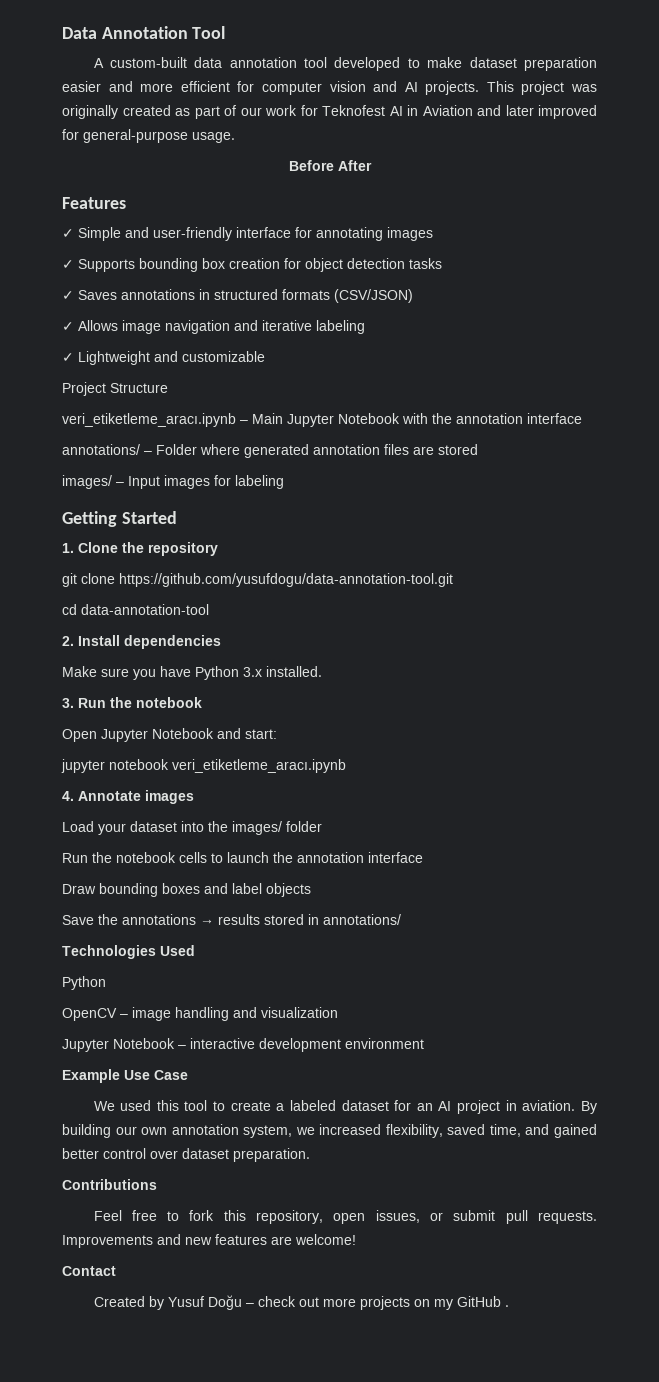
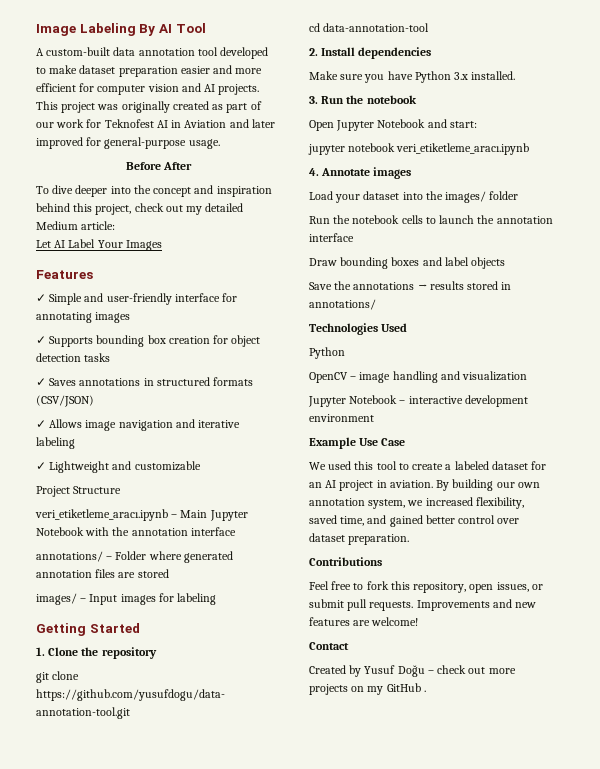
- Data Annotation Tool
+ Image Labeling By AI Tool
+ To dive deeper into the concept and inspiration behind this project, check out my detailed Medium article:
+ Let AI Label Your Images

